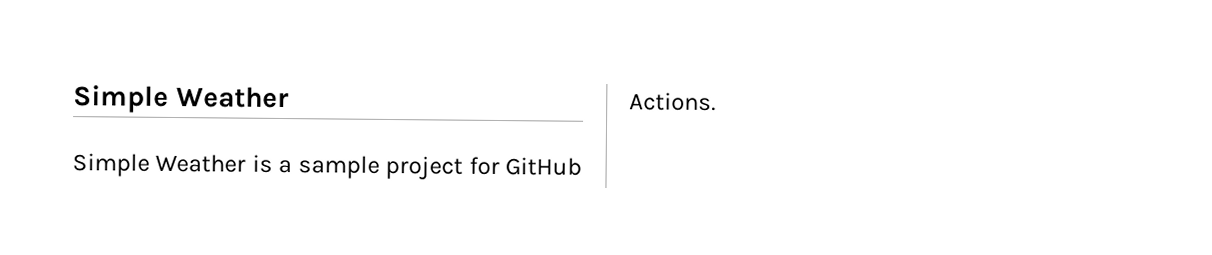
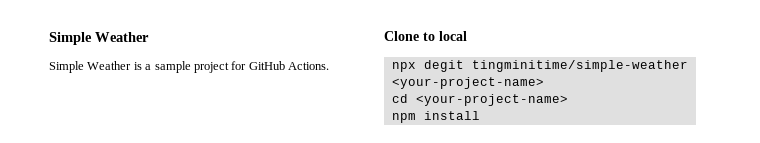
+ Clone to local
+ npx degit tingminitime/simple-weather <your-project-name>
+ cd <your-project-name>
+ npm install

